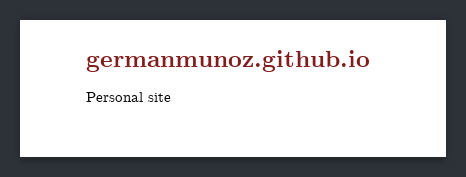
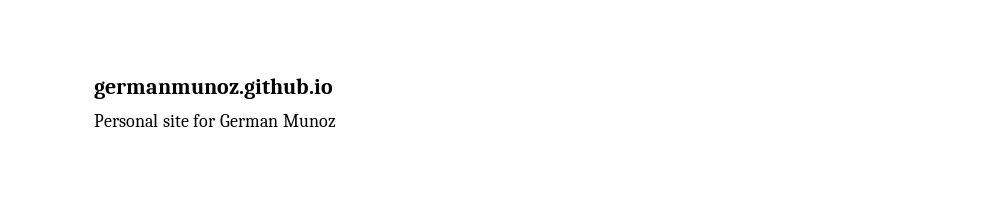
- Personal site
+ Personal site for German Munoz

